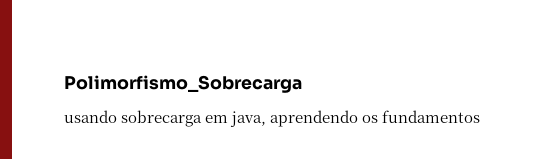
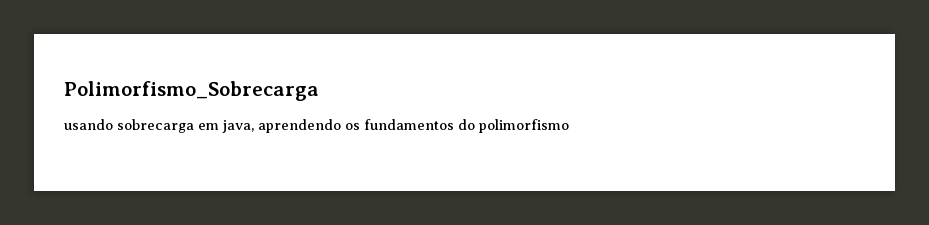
- usando sobrecarga em java, aprendendo os fundamentos
+ usando sobrecarga em java, aprendendo os fundamentos do polimorfismo

